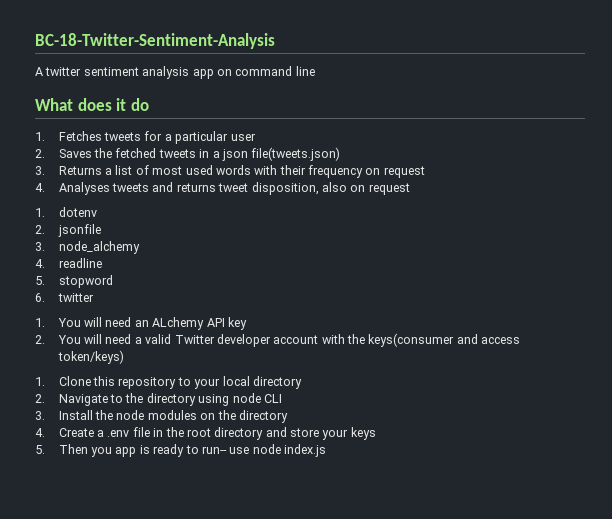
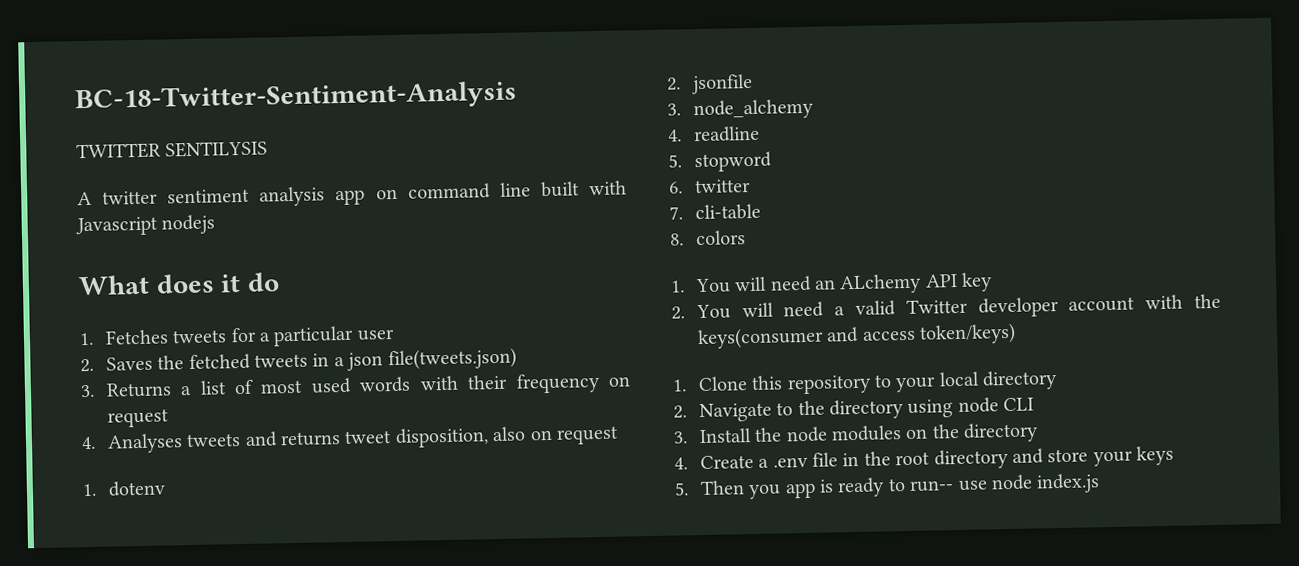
+ TWITTER SENTILYSIS
- A twitter sentiment analysis app on command line
+ A twitter sentiment analysis app on command line built with Javascript nodejs
+ 7. cli-table
+ 8. colors

